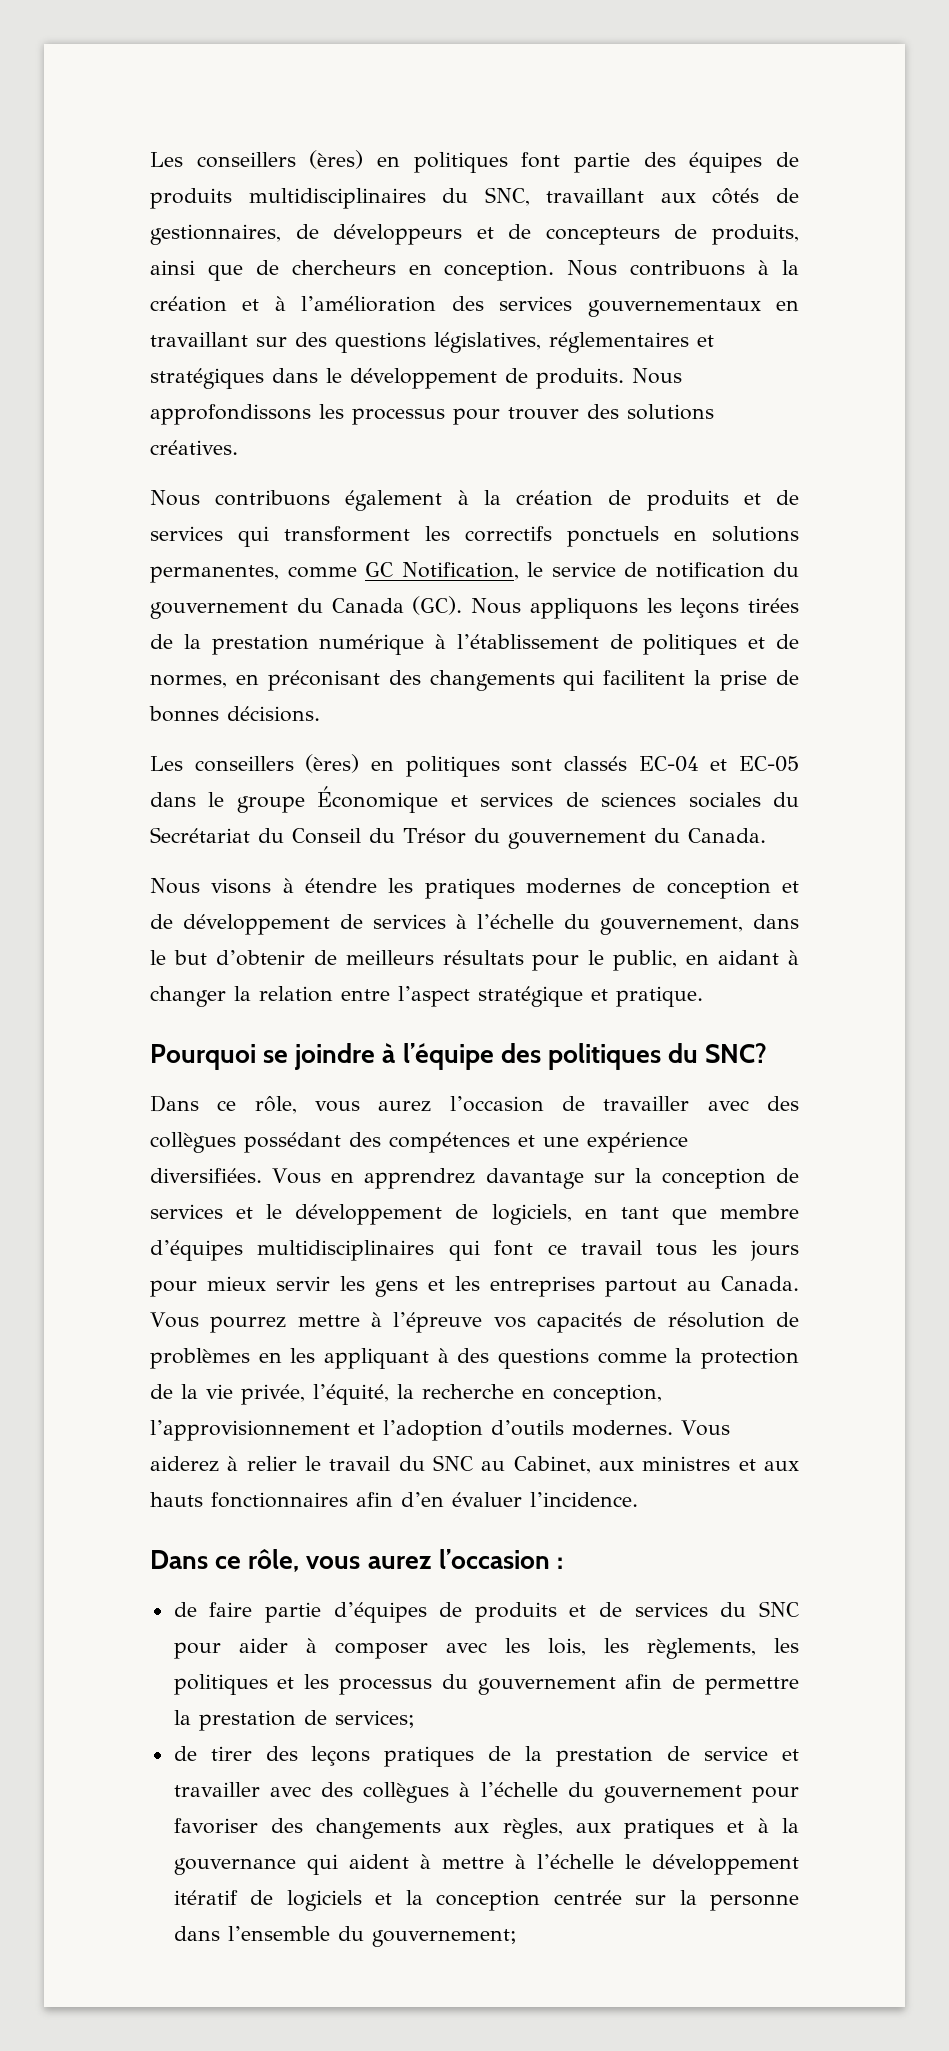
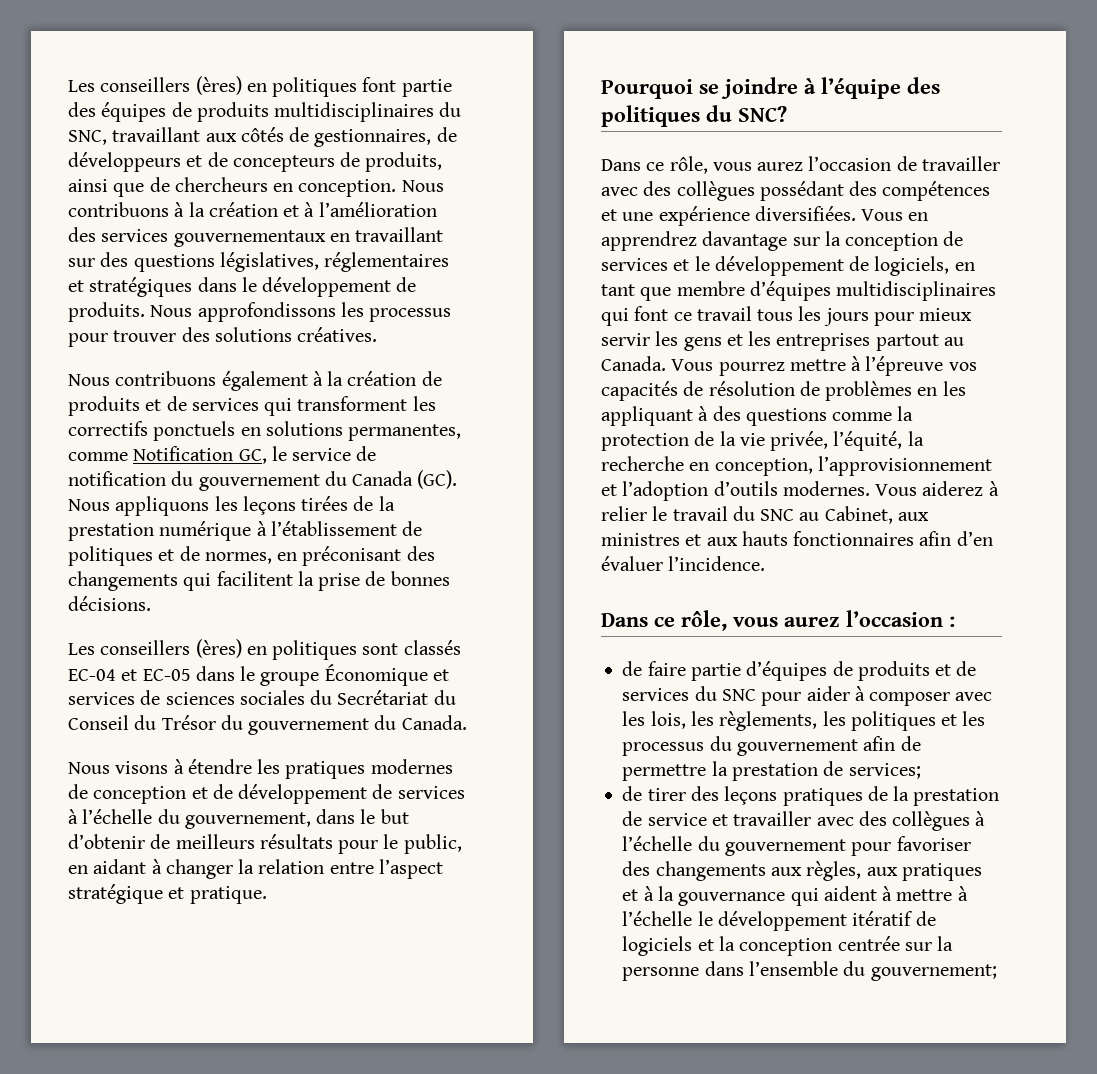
- Nous contribuons également à la création de produits et de services qui transforment les correctifs ponctuels en solutions permanentes, comme GC Notification, le service de notification du gouvernement du Canada (GC). Nous appliquons les leçons tirées de la prestation numérique à l’établissement de politiques et de normes, en préconisant des changements qui facilitent la prise de bonnes décisions.
+ Nous contribuons également à la création de produits et de services qui transforment les correctifs ponctuels en solutions permanentes, comme Notification GC, le service de notification du gouvernement du Canada (GC). Nous appliquons les leçons tirées de la prestation numérique à l’établissement de politiques et de normes, en préconisant des changements qui facilitent la prise de bonnes décisions.

